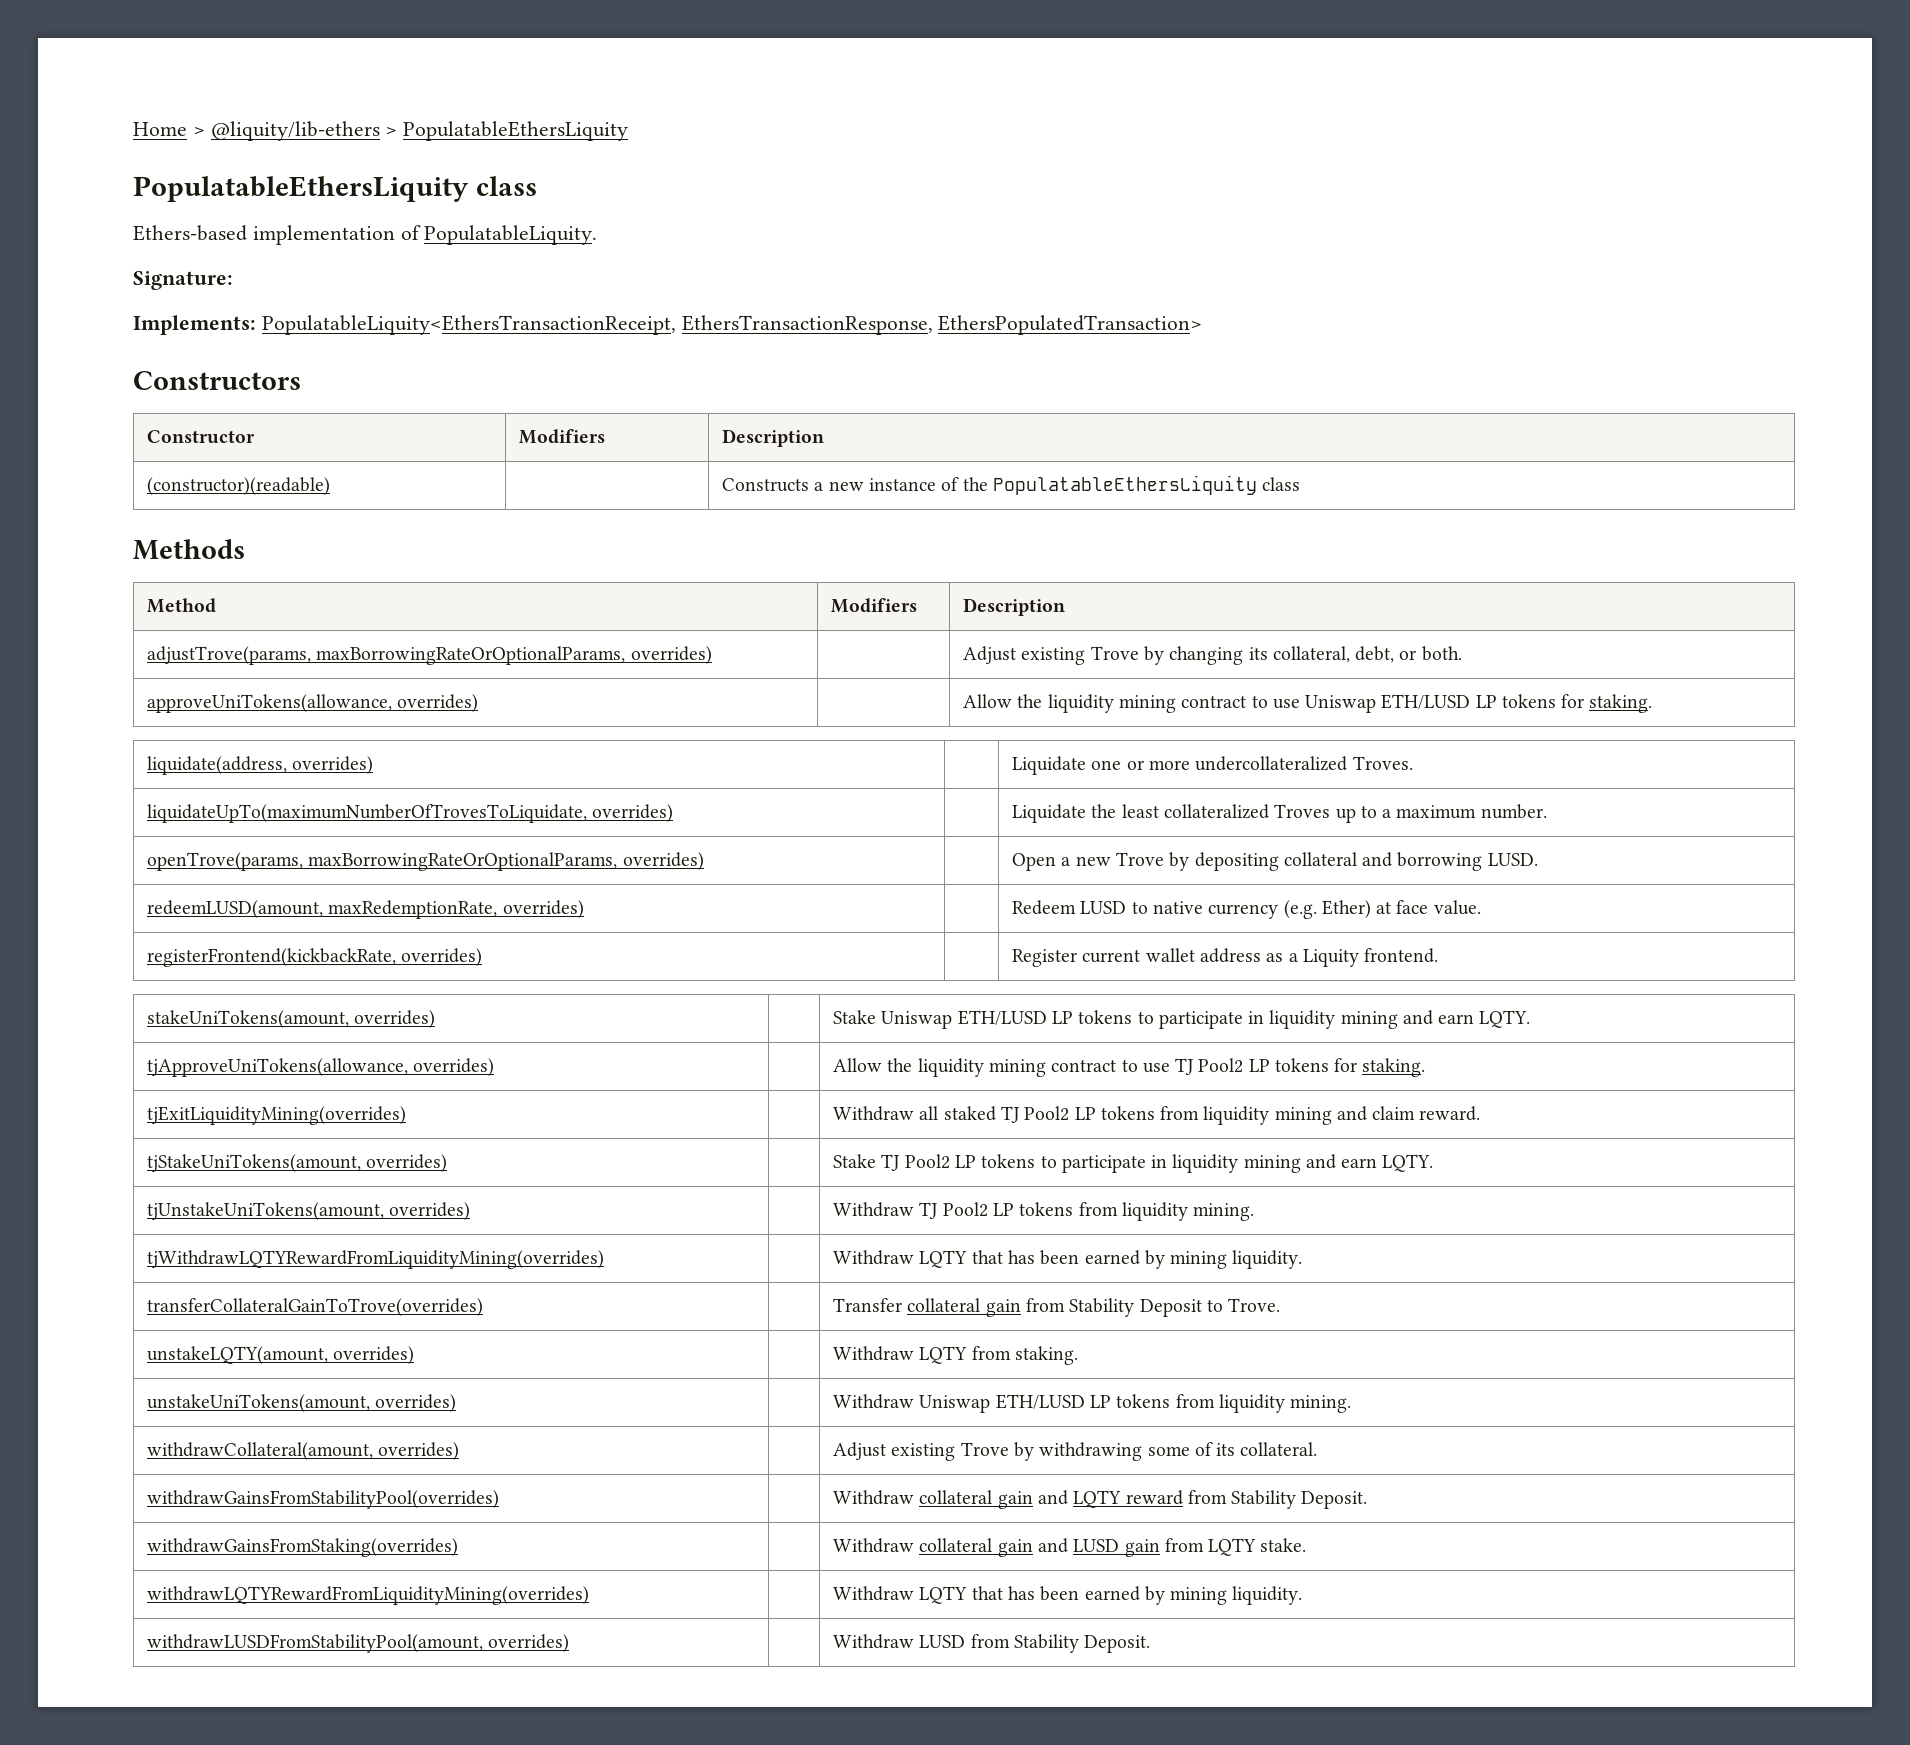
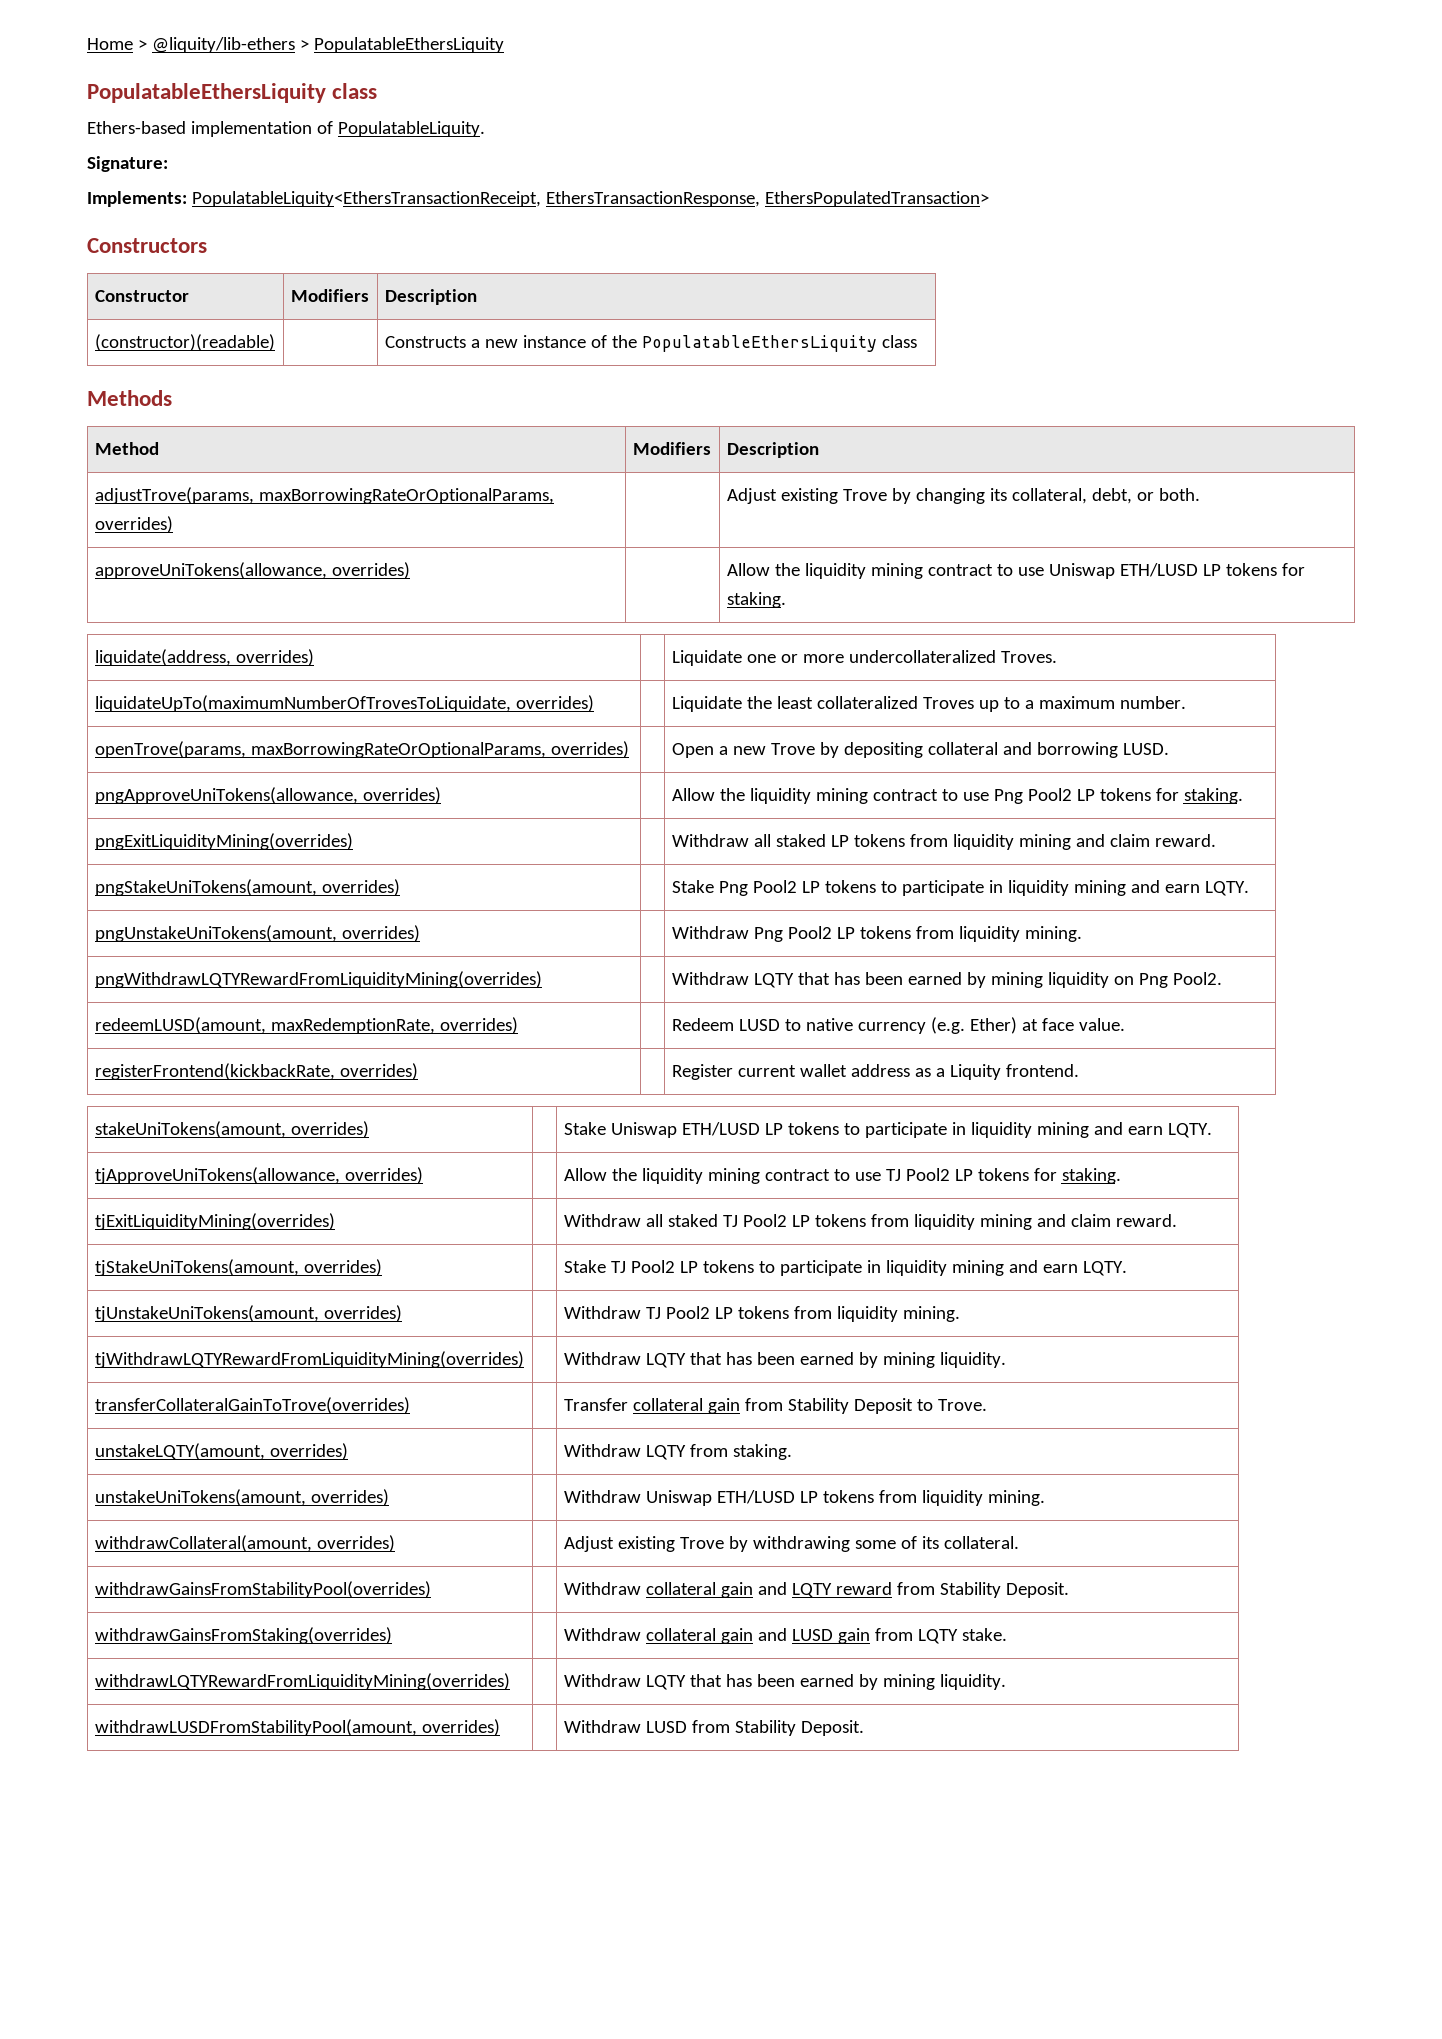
+ pngApproveUniTokens(allowance, overrides) | | Allow the liquidity mining contract to use Png Pool2 LP tokens for staking.
+ pngExitLiquidityMining(overrides) | | Withdraw all staked LP tokens from liquidity mining and claim reward.
+ pngStakeUniTokens(amount, overrides) | | Stake Png Pool2 LP tokens to participate in liquidity mining and earn LQTY.
+ pngUnstakeUniTokens(amount, overrides) | | Withdraw Png Pool2 LP tokens from liquidity mining.
+ pngWithdrawLQTYRewardFromLiquidityMining(overrides) | | Withdraw LQTY that has been earned by mining liquidity on Png Pool2.

